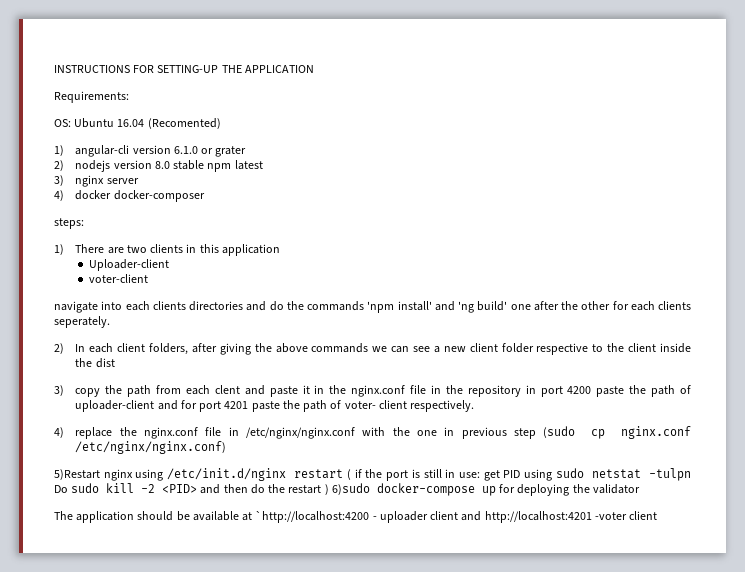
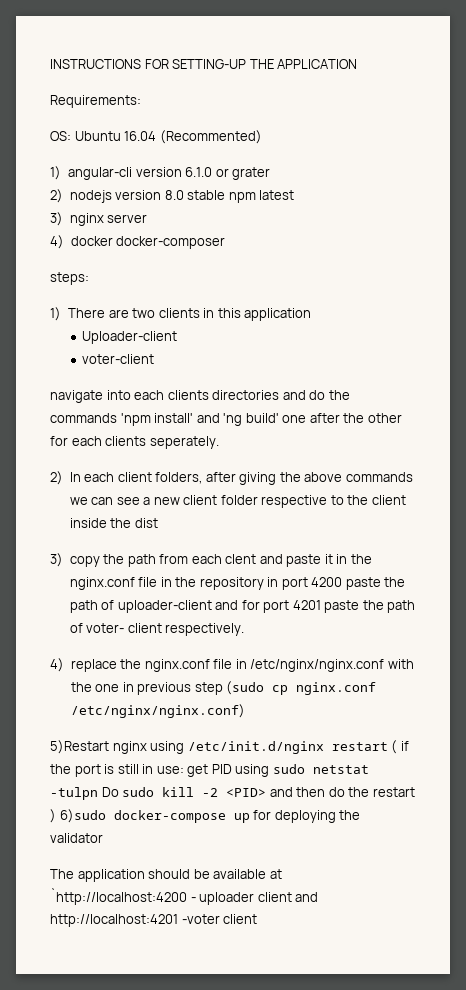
- OS: Ubuntu 16.04 (Recomented)
+ OS: Ubuntu 16.04 (Recommented)

